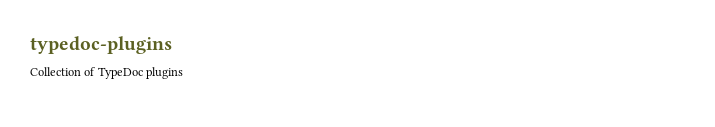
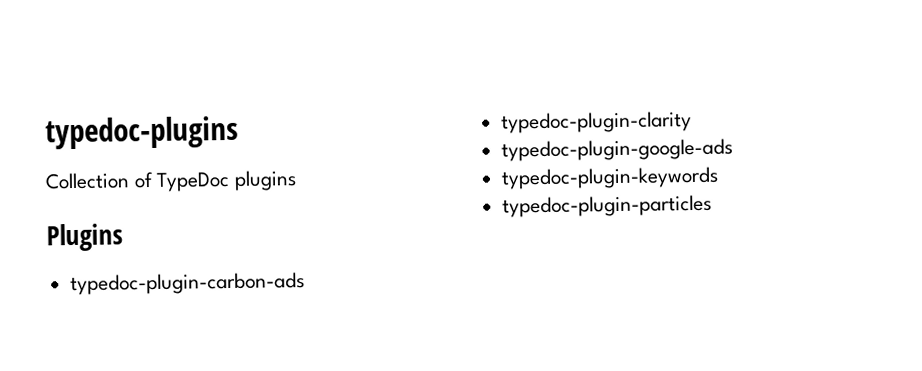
+ Plugins
+ typedoc-plugin-carbon-ads
+ typedoc-plugin-clarity
+ typedoc-plugin-google-ads
+ typedoc-plugin-keywords
+ typedoc-plugin-particles

